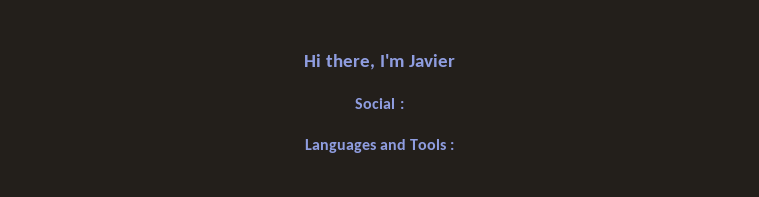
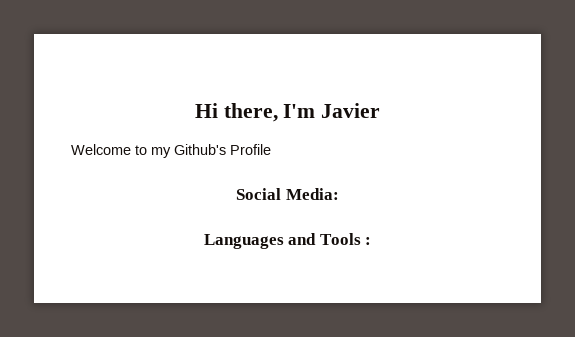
+ Welcome to my Github's Profile
- Social :
+ Social Media:

